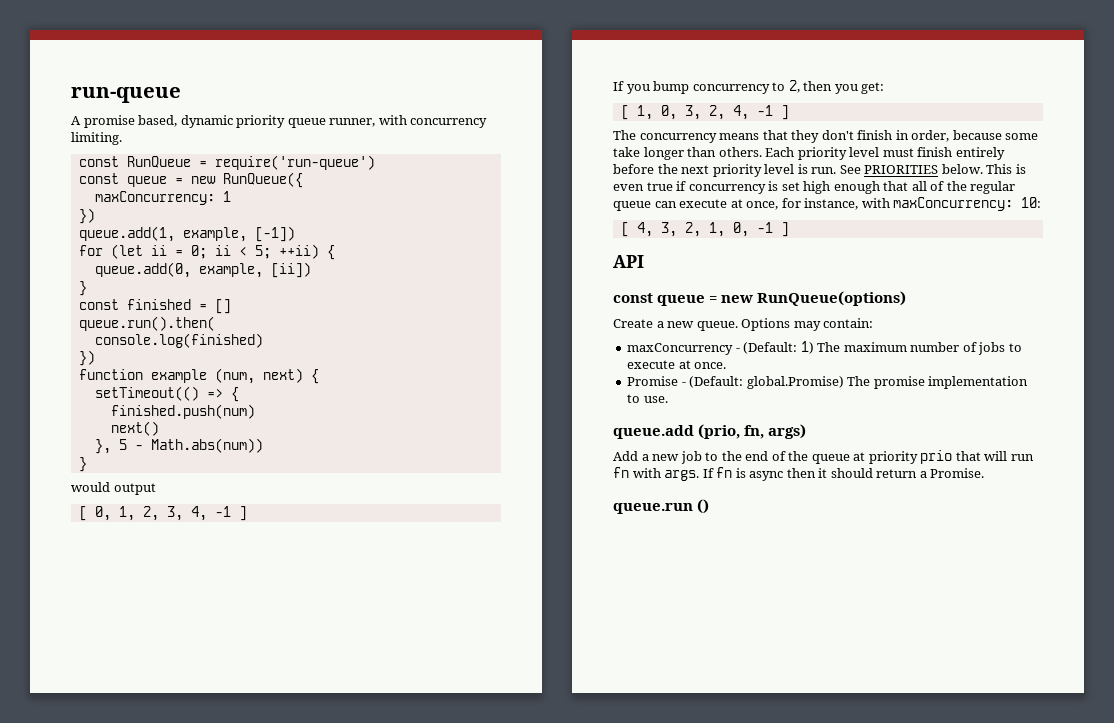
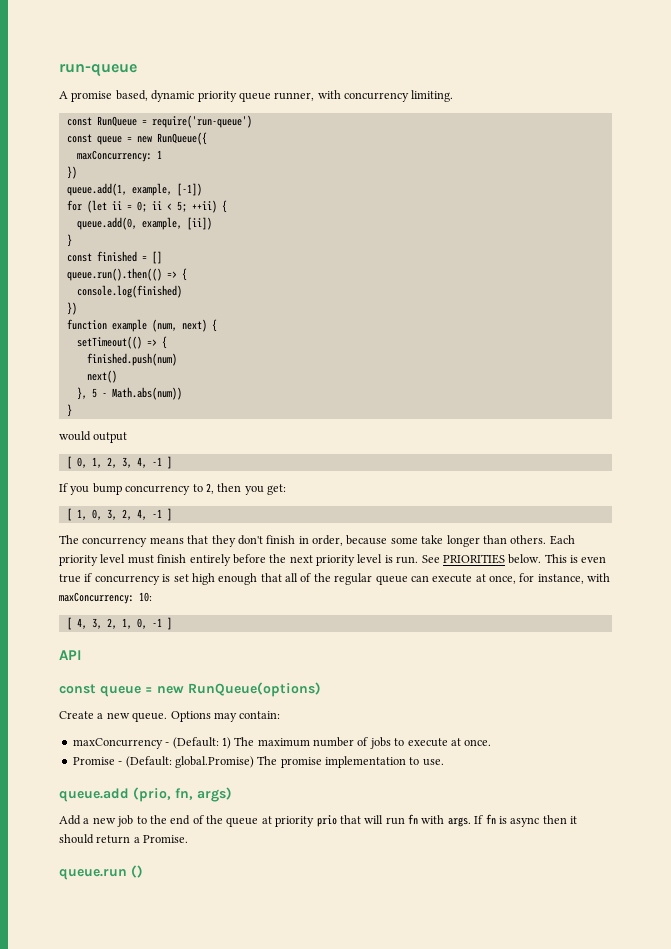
- queue.run().then(
+ queue.run().then(() => {

